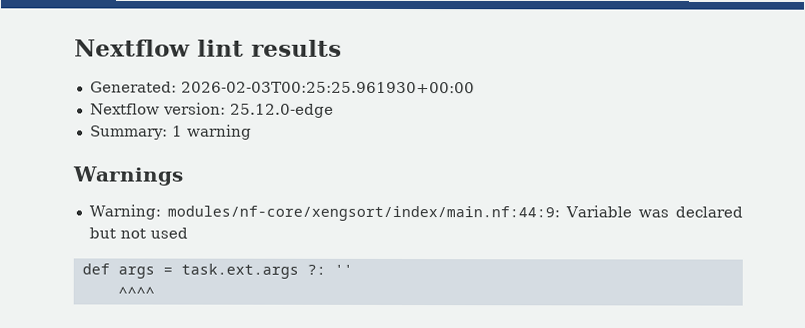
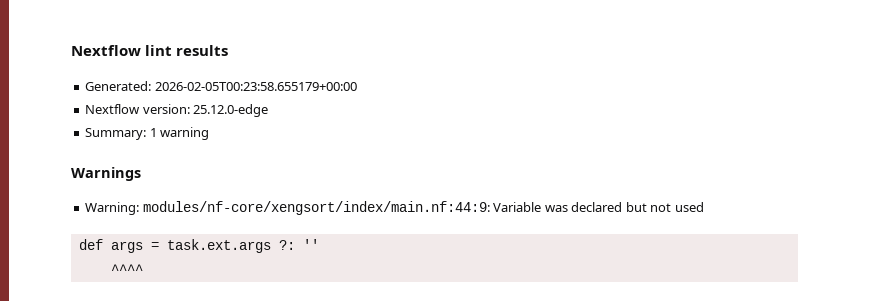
- Generated: 2026-02-03T00:25:25.961930+00:00
+ Generated: 2026-02-05T00:23:58.655179+00:00

